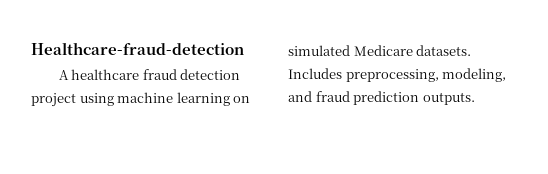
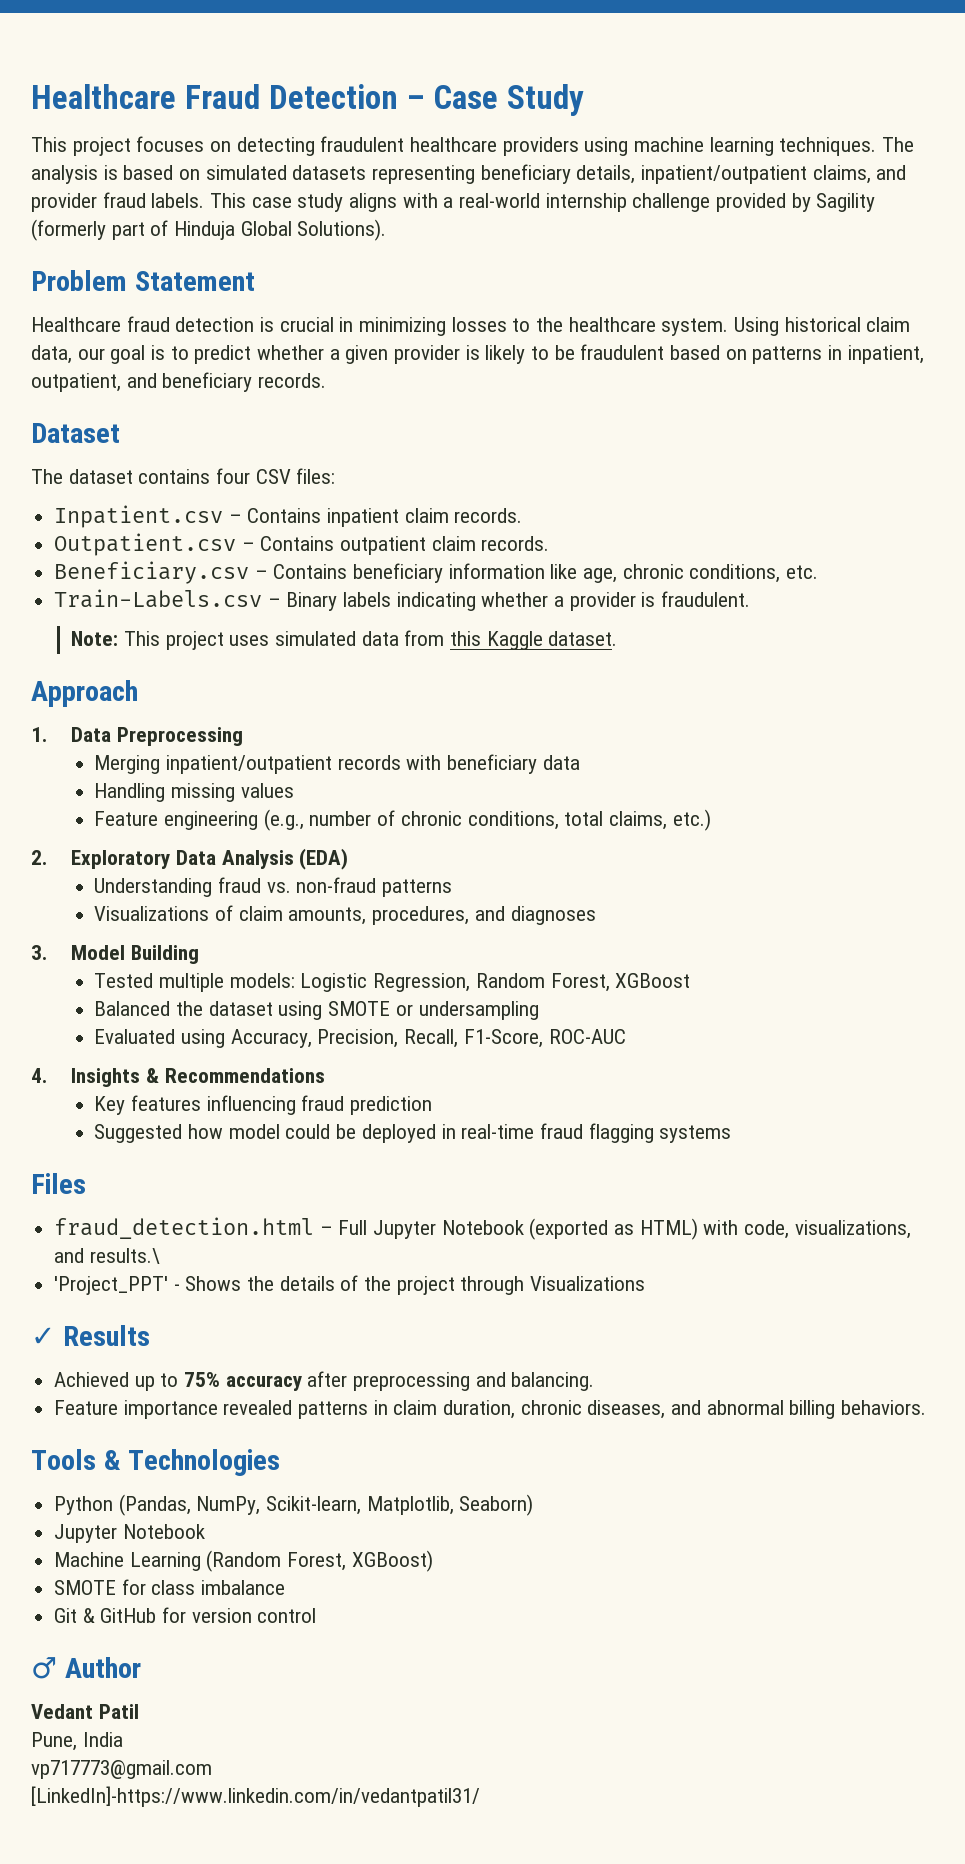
- Healthcare-fraud-detection
- A healthcare fraud detection project using machine learning on simulated Medicare datasets. Includes preprocessing, modeling, and fraud prediction outputs.
+ Healthcare Fraud Detection – Case Study
+ This project focuses on detecting fraudulent healthcare providers using machine learning techniques. The analysis is based on simulated datasets representing beneficiary details, inpatient/outpatient claims, and provider fraud labels. This case study aligns with a real-world internship challenge provided by Sagility (formerly part of Hinduja Global Solutions).
+ Problem Statement
+ Healthcare fraud detection is crucial in minimizing losses to the healthcare system. Using historical claim data, our goal is to predict whether a given provider is likely to be fraudulent based on patterns in inpatient, outpatient, and beneficiary records.
+ Dataset
+ The dataset contains four CSV files:
+ Inpatient.csv – Contains inpatient claim records.
+ Outpatient.csv – Contains outpatient claim records.
+ Beneficiary.csv – Contains beneficiary information like age, chronic conditions, etc.
+ Train-Labels.csv – Binary labels indicating whether a provider is fraudulent.
+ Note: This project uses simulated data from this Kaggle dataset.
+ Approach
+ 1. Data Preprocessing
+ Merging inpatient/outpatient records with beneficiary data
+ Handling missing values
+ Feature engineering (e.g., number of chronic conditions, total claims, etc.)
+ 2. Exploratory Data Analysis (EDA)
+ Understanding fraud vs. non-fraud patterns
+ Visualizations of claim amounts, procedures, and diagnoses
+ 3. Model Building
+ Tested multiple models: Logistic Regression, Random Forest, XGBoost
+ Balanced the dataset using SMOTE or undersampling
+ Evaluated using Accuracy, Precision, Recall, F1-Score, ROC-AUC
+ 4. Insights & Recommendations
+ Key features influencing fraud prediction
+ Suggested how model could be deployed in real-time fraud flagging systems
+ Files
+ fraud_detection.html – Full Jupyter Notebook (exported as HTML) with code, visualizations, and results.\
+ 'Project_PPT' - Shows the details of the project through Visualizations
+ ✓ Results
+ Achieved up to 75% accuracy after preprocessing and balancing.
+ Feature importance revealed patterns in claim duration, chronic diseases, and abnormal billing behaviors.
+ Tools & Technologies
+ Python (Pandas, NumPy, Scikit-learn, Matplotlib, Seaborn)
+ Jupyter Notebook
+ Machine Learning (Random Forest, XGBoost)
+ SMOTE for class imbalance
+ Git & GitHub for version control
+ ♂ Author
+ Vedant Patil
+ Pune, India
+ vp717773@gmail.com
+ [LinkedIn]-https://www.linkedin.com/in/vedantpatil31/

